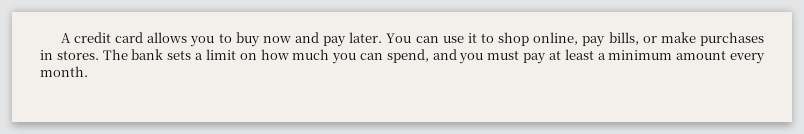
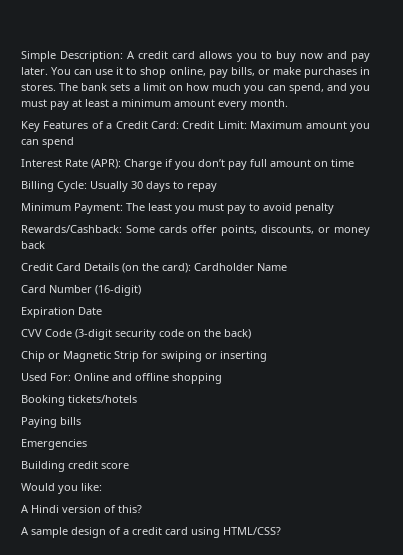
- A credit card allows you to buy now and pay later.
+ Simple Description: A credit card allows you to buy now and pay later.
+ Key Features of a Credit Card: Credit Limit: Maximum amount you can spend
+ Interest Rate (APR): Charge if you don’t pay full amount on time
+ Billing Cycle: Usually 30 days to repay
+ Minimum Payment: The least you must pay to avoid penalty
+ Rewards/Cashback: Some cards offer points, discounts, or money back
+ Credit Card Details (on the card): Cardholder Name
+ Card Number (16-digit)
+ Expiration Date
+ CVV Code (3-digit security code on the back)
+ Chip or Magnetic Strip for swiping or inserting
+ Used For: Online and offline shopping
+ Booking tickets/hotels
+ Paying bills
+ Emergencies
+ Building credit score
+ Would you like:
+ A Hindi version of this?
+ A sample design of a credit card using HTML/CSS?

